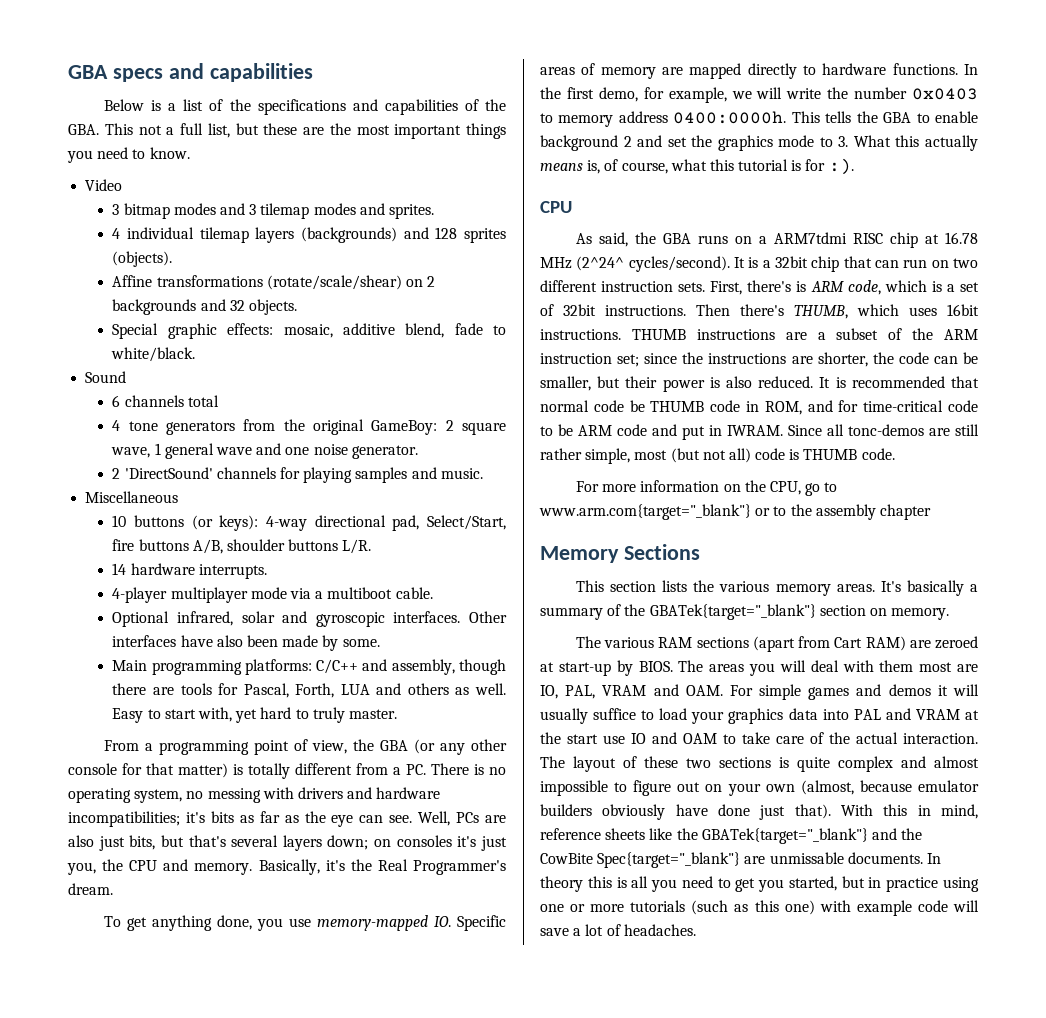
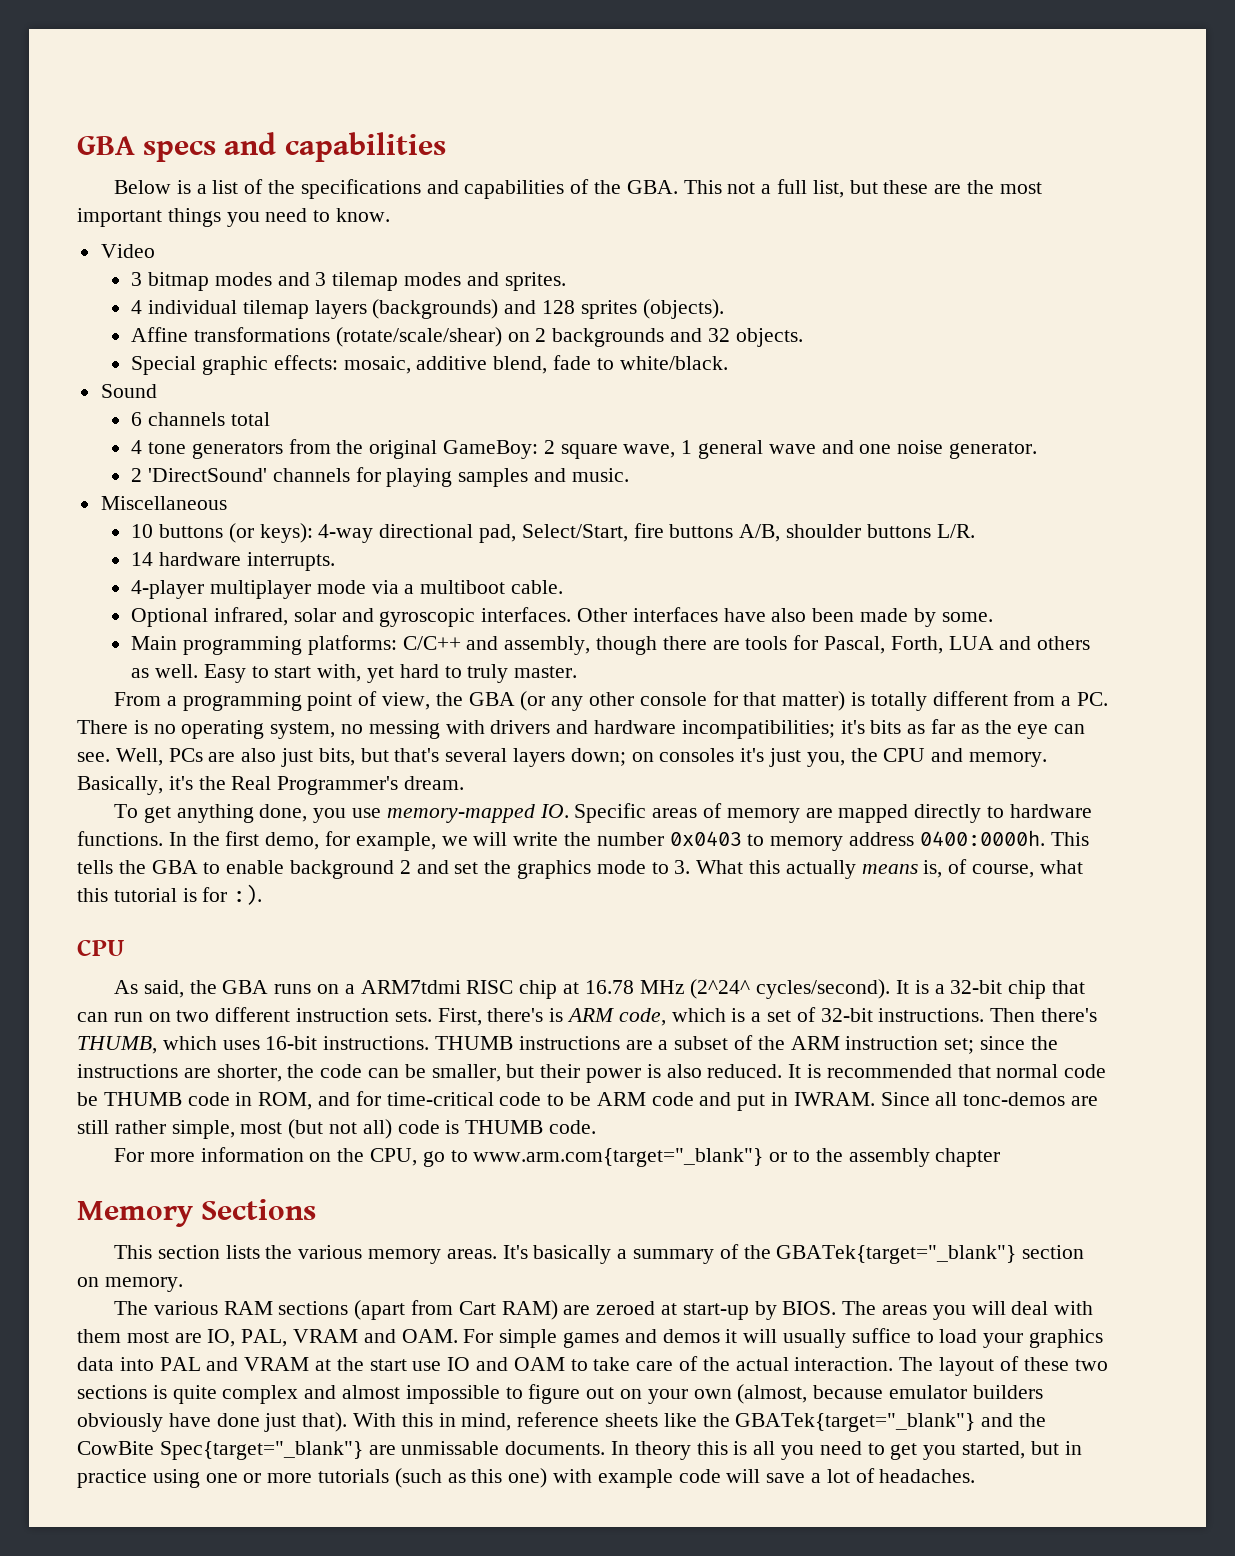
- It is a 32bit chip that can run on two different instruction sets.
+ It is a 32-bit chip that can run on two different instruction sets.
- First, there's is ARM code, which is a set of 32bit instructions.
+ First, there's is ARM code, which is a set of 32-bit instructions.
- Then there's THUMB, which uses 16bit instructions.
+ Then there's THUMB, which uses 16-bit instructions.

